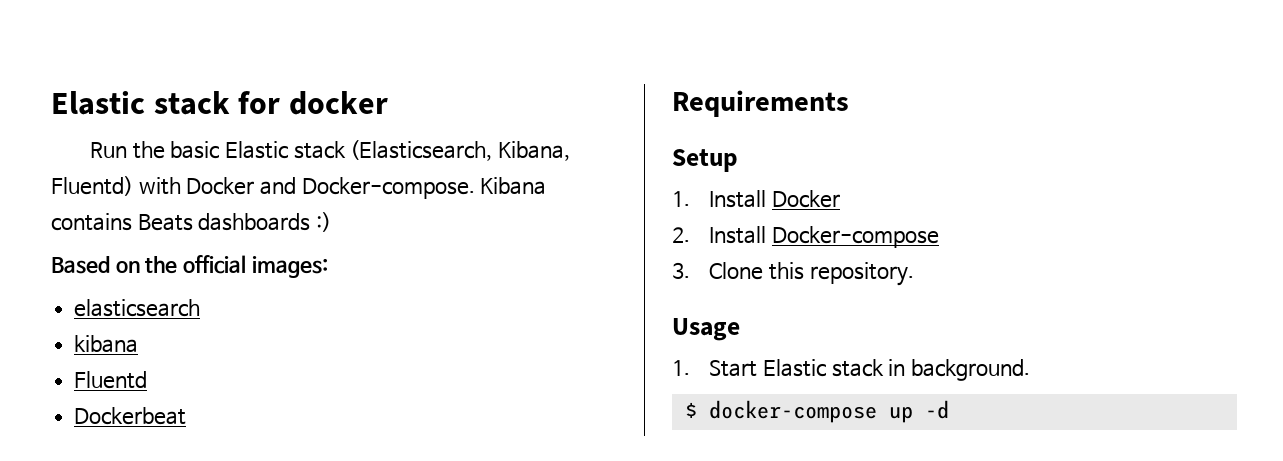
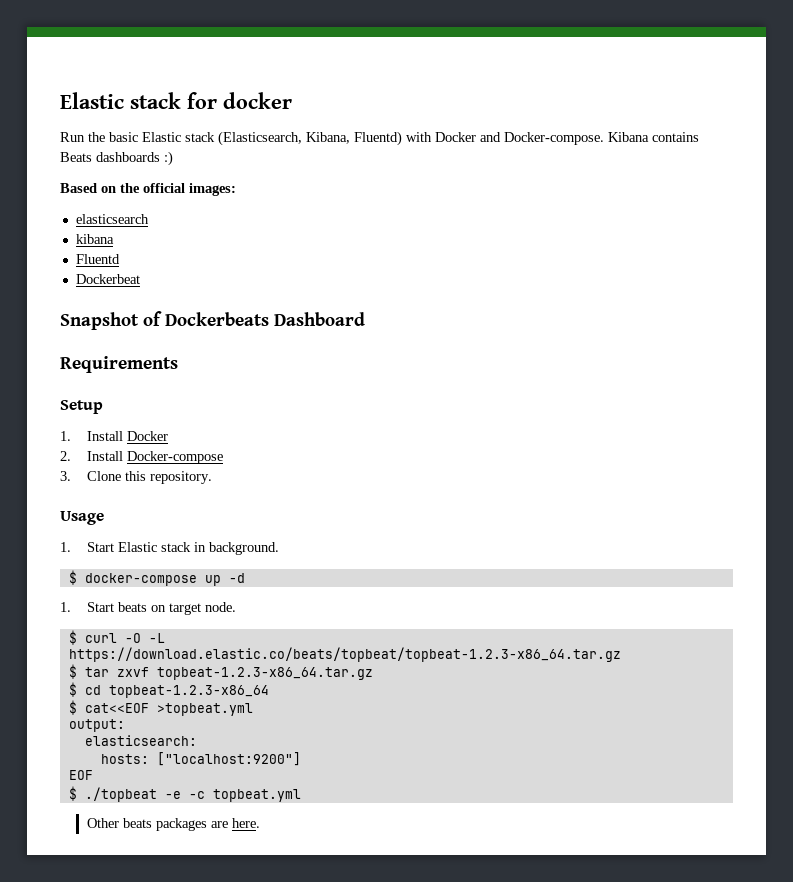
+ Snapshot of Dockerbeats Dashboard
+ 1. Start beats on target node.
+ $ curl -O -L https://download.elastic.co/beats/topbeat/topbeat-1.2.3-x86_64.tar.gz
+ $ tar zxvf topbeat-1.2.3-x86_64.tar.gz
+ $ cd topbeat-1.2.3-x86_64
+ $ cat<<EOF >topbeat.yml
+ output:
+ elasticsearch:
+ hosts: ["localhost:9200"]
+ EOF
+ $ ./topbeat -e -c topbeat.yml
+ Other beats packages are here.

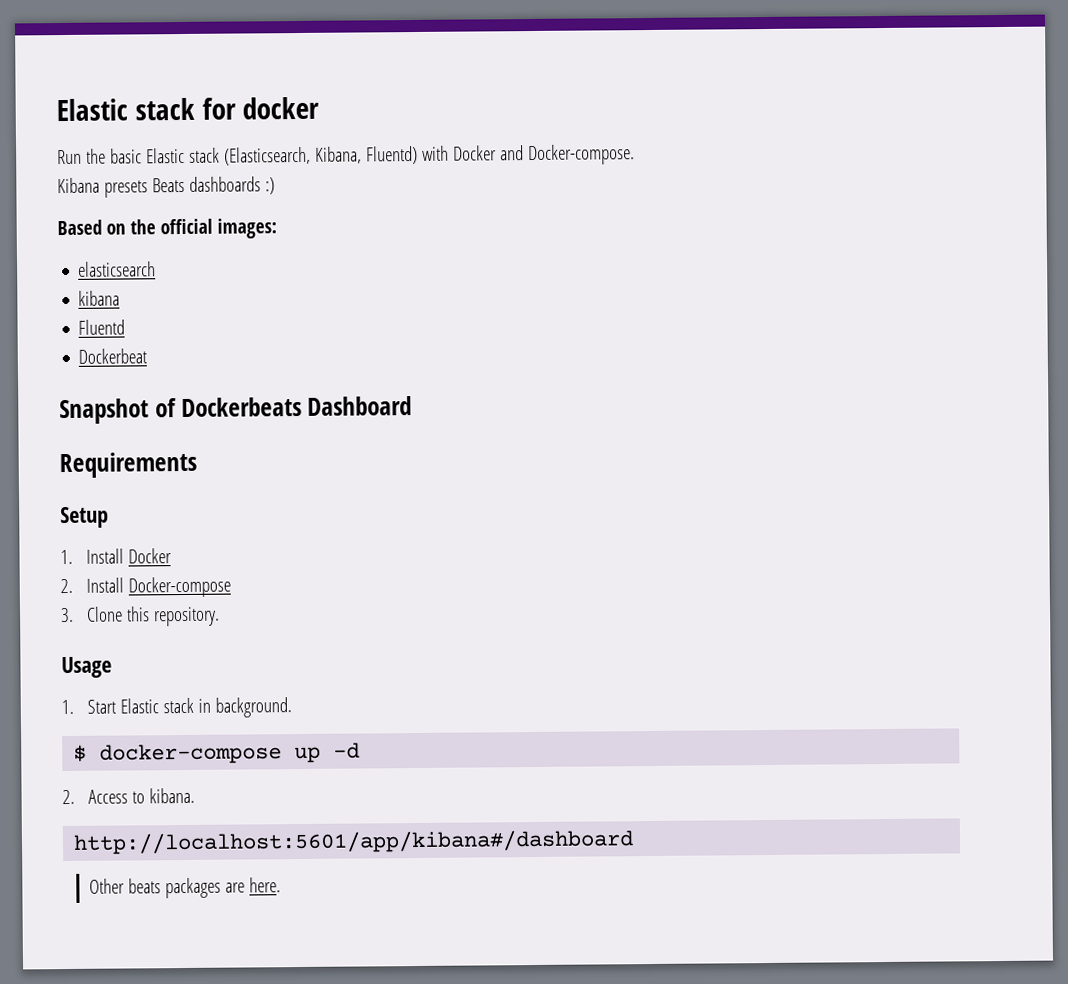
- Run the basic Elastic stack (Elasticsearch, Kibana, Fluentd) with Docker and Docker-compose. Kibana contains Beats dashboards :)
+ Run the basic Elastic stack (Elasticsearch, Kibana, Fluentd) with Docker and Docker-compose.
+ Kibana presets Beats dashboards :)
- 1. Start beats on target node.
- $ curl -O -L https://download.elastic.co/beats/topbeat/topbeat-1.2.3-x86_64.tar.gz
- $ tar zxvf topbeat-1.2.3-x86_64.tar.gz
- $ cd topbeat-1.2.3-x86_64
- $ cat<<EOF >topbeat.yml
- output:
- elasticsearch:
- hosts: ["localhost:9200"]
- EOF
- $ ./topbeat -e -c topbeat.yml
+ 2. Access to kibana.
+ http://localhost:5601/app/kibana#/dashboard

